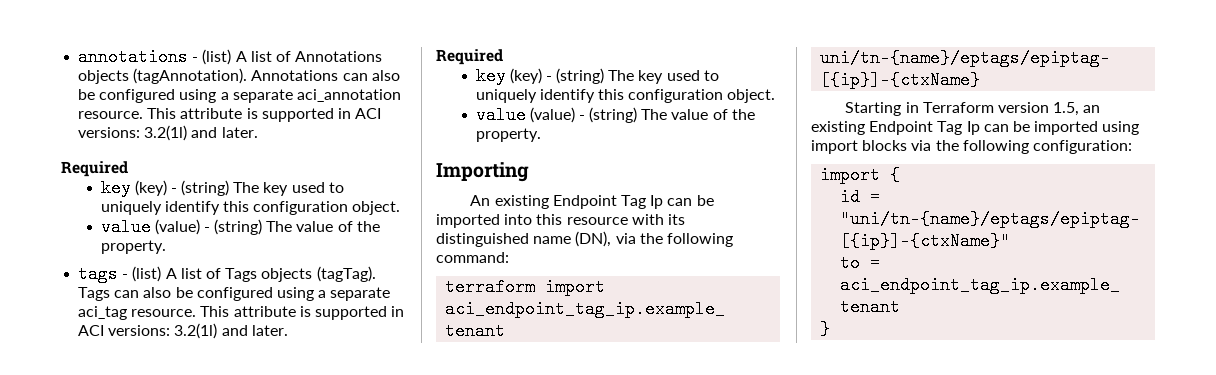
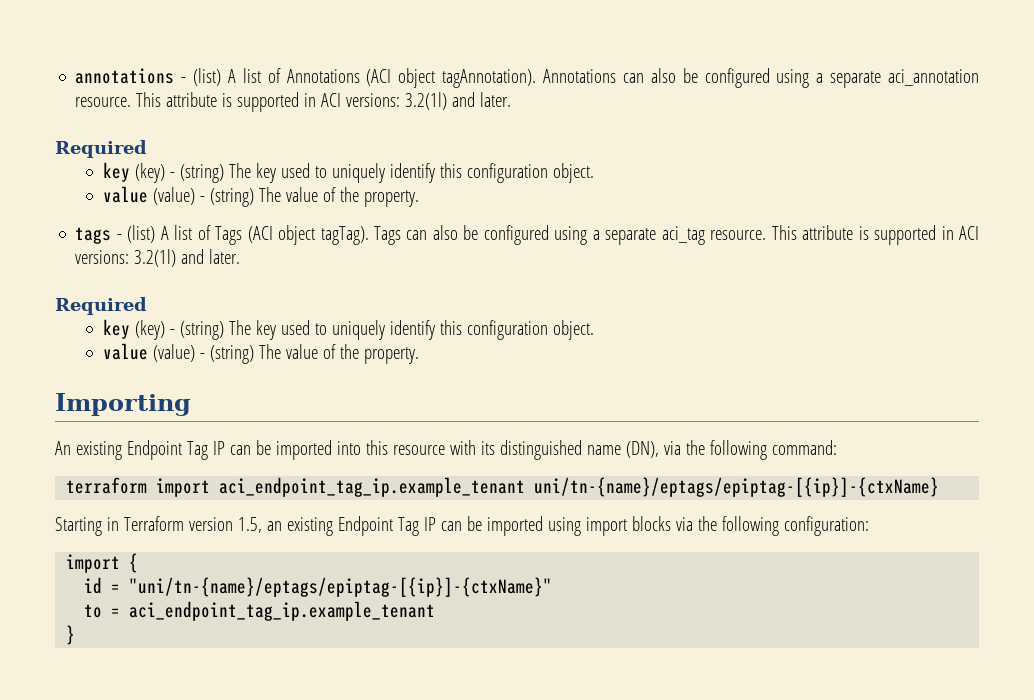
- annotations - (list) A list of Annotations objects (tagAnnotation).
+ annotations - (list) A list of Annotations (ACI object tagAnnotation).
- tags - (list) A list of Tags objects (tagTag).
+ tags - (list) A list of Tags (ACI object tagTag).
- An existing Endpoint Tag Ip can be imported into this resource with its distinguished name (DN), via the following command:
+ An existing Endpoint Tag IP can be imported into this resource with its distinguished name (DN), via the following command:
- Starting in Terraform version 1.5, an existing Endpoint Tag Ip can be imported using import blocks via the following configuration:
+ Starting in Terraform version 1.5, an existing Endpoint Tag IP can be imported using import blocks via the following configuration:

